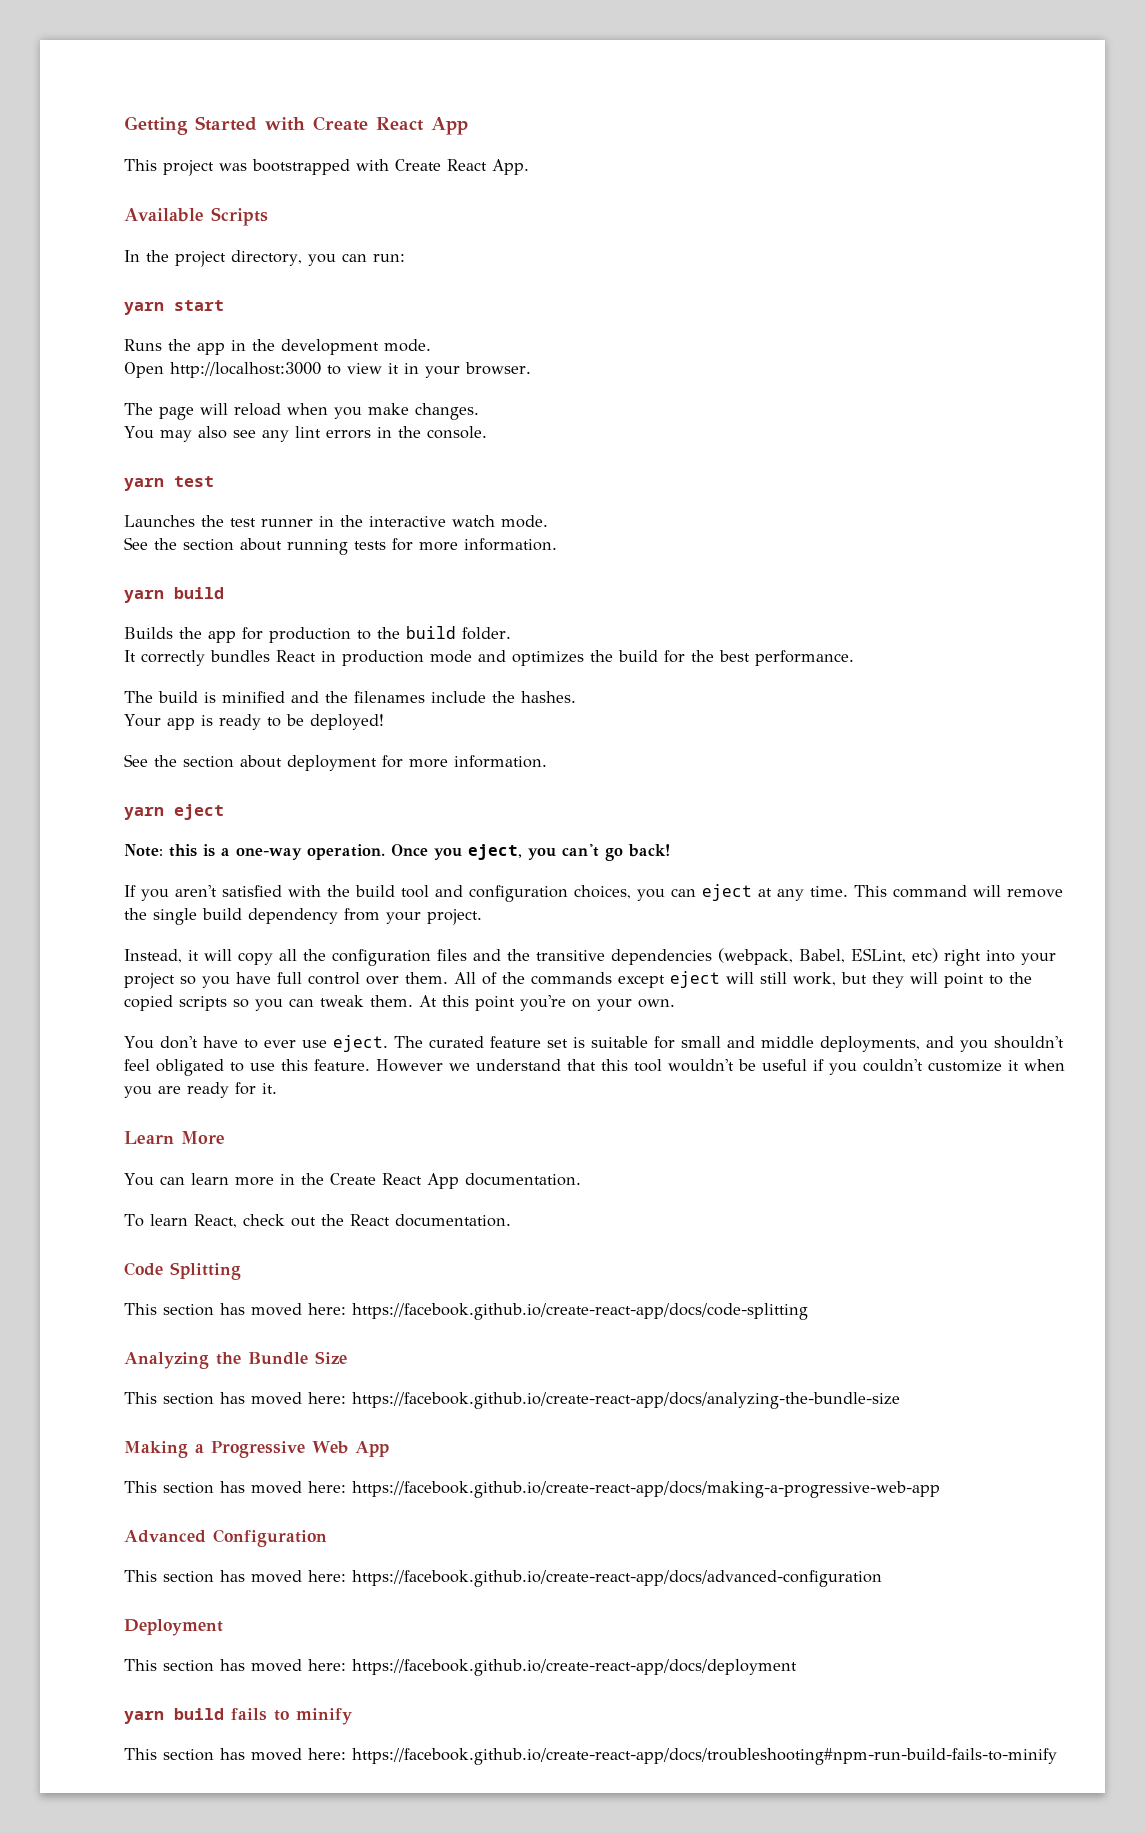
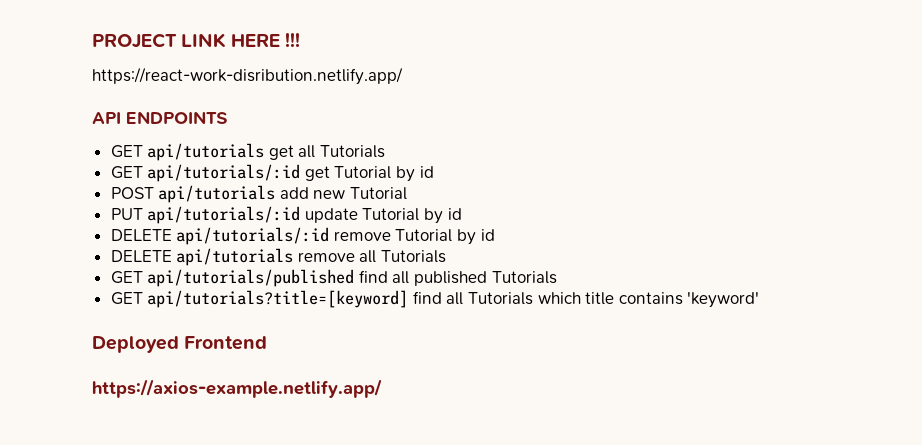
- Getting Started with Create React App
- This project was bootstrapped with Create React App.
- Available Scripts
- In the project directory, you can run:
- yarn start
- Runs the app in the development mode.
- Open http://localhost:3000 to view it in your browser.
- The page will reload when you make changes.
- You may also see any lint errors in the console.
- yarn test
- Launches the test runner in the interactive watch mode.
- See the section about running tests for more information.
- yarn build
- Builds the app for production to the build folder.
- It correctly bundles React in production mode and optimizes the build for the best performance.
- The build is minified and the filenames include the hashes.
- Your app is ready to be deployed!
- See the section about deployment for more information.
- yarn eject
- Note: this is a one-way operation. Once you eject, you can't go back!
- If you aren't satisfied with the build tool and configuration choices, you can eject at any time. This command will remove the single build dependency from your project.
- Instead, it will copy all the configuration files and the transitive dependencies (webpack, Babel, ESLint, etc) right into your project so you have full control over them. All of the commands except eject will still work, but they will point to the copied scripts so you can tweak them. At this point you're on your own.
- You don't have to ever use eject. The curated feature set is suitable for small and middle deployments, and you shouldn't feel obligated to use this feature. However we understand that this tool wouldn't be useful if you couldn't customize it when you are ready for it.
- Learn More
- You can learn more in the Create React App documentation.
- To learn React, check out the React documentation.
- Code Splitting
- This section has moved here: https://facebook.github.io/create-react-app/docs/code-splitting
- Analyzing the Bundle Size
- This section has moved here: https://facebook.github.io/create-react-app/docs/analyzing-the-bundle-size
- Making a Progressive Web App
- This section has moved here: https://facebook.github.io/create-react-app/docs/making-a-progressive-web-app
- Advanced Configuration
- This section has moved here: https://facebook.github.io/create-react-app/docs/advanced-configuration
- Deployment
- This section has moved here: https://facebook.github.io/create-react-app/docs/deployment
- yarn build fails to minify
- This section has moved here: https://facebook.github.io/create-react-app/docs/troubleshooting#npm-run-build-fails-to-minify
+ PROJECT LINK HERE !!!
+ https://react-work-disribution.netlify.app/
+ API ENDPOINTS
+ GET api/tutorials get all Tutorials
+ GET api/tutorials/:id get Tutorial by id
+ POST api/tutorials add new Tutorial
+ PUT api/tutorials/:id update Tutorial by id
+ DELETE api/tutorials/:id remove Tutorial by id
+ DELETE api/tutorials remove all Tutorials
+ GET api/tutorials/published find all published Tutorials
+ GET api/tutorials?title=[keyword] find all Tutorials which title contains 'keyword'
+ Deployed Frontend
+ https://axios-example.netlify.app/

